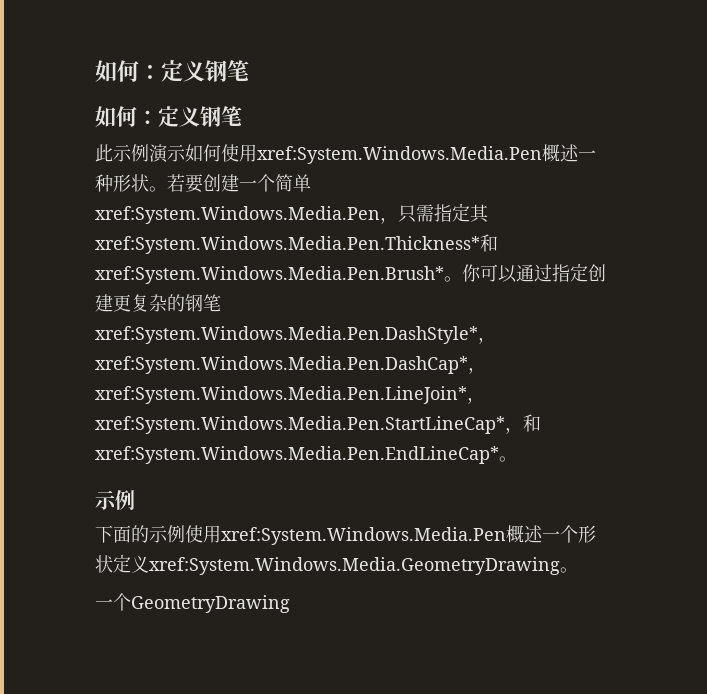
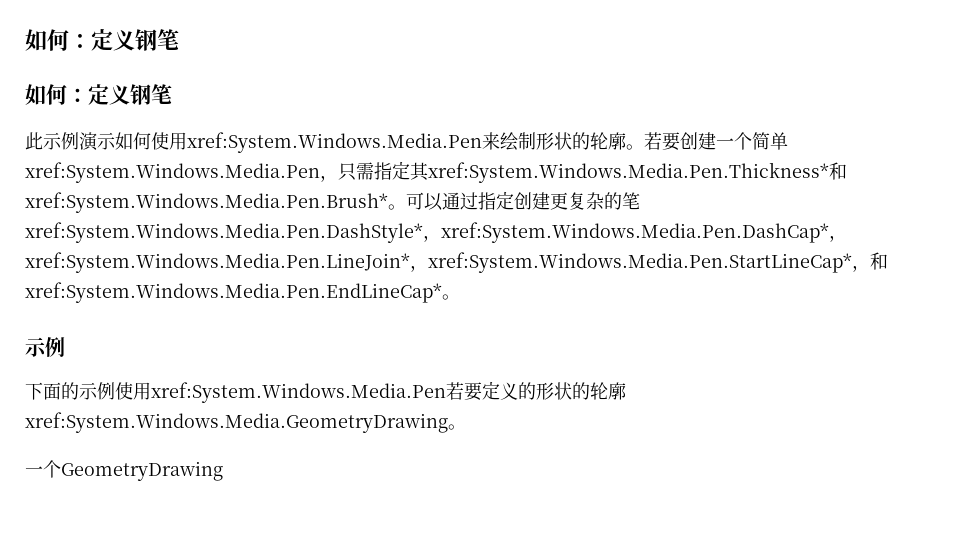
- 此示例演示如何使用xref:System.Windows.Media.Pen概述一种形状。
+ 此示例演示如何使用xref:System.Windows.Media.Pen来绘制形状的轮廓。
- 你可以通过指定创建更复杂的钢笔xref:System.Windows.Media.Pen.DashStyle*，xref:System.Windows.Media.Pen.DashCap*，xref:System.Windows.Media.Pen.LineJoin*，xref:System.Windows.Media.Pen.StartLineCap*，和xref:System.Windows.Media.Pen.EndLineCap*。
+ 可以通过指定创建更复杂的笔xref:System.Windows.Media.Pen.DashStyle*，xref:System.Windows.Media.Pen.DashCap*，xref:System.Windows.Media.Pen.LineJoin*，xref:System.Windows.Media.Pen.StartLineCap*，和xref:System.Windows.Media.Pen.EndLineCap*。
- 下面的示例使用xref:System.Windows.Media.Pen概述一个形状定义xref:System.Windows.Media.GeometryDrawing。
+ 下面的示例使用xref:System.Windows.Media.Pen若要定义的形状的轮廓xref:System.Windows.Media.GeometryDrawing。

